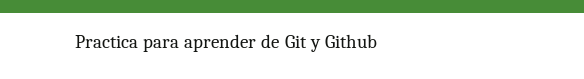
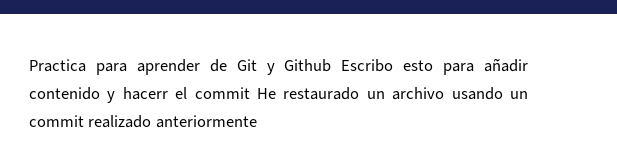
- Practica para aprender de Git y Github
+ Practica para aprender de Git y Github Escribo esto para añadir contenido y hacerr el commit He restaurado un archivo usando un commit realizado anteriormente

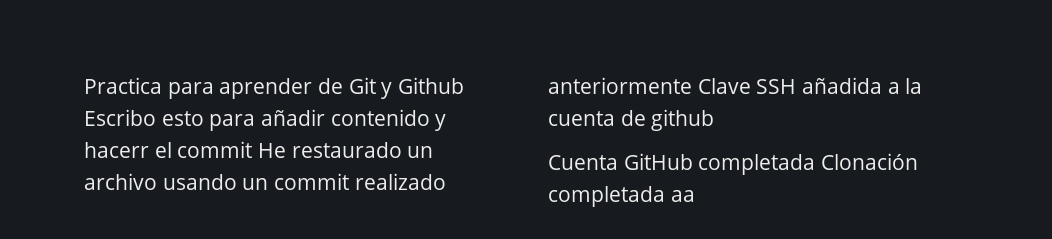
- Practica para aprender de Git y Github Escribo esto para añadir contenido y hacerr el commit He restaurado un archivo usando un commit realizado anteriormente
+ Practica para aprender de Git y Github Escribo esto para añadir contenido y hacerr el commit He restaurado un archivo usando un commit realizado anteriormente Clave SSH añadida a la cuenta de github
+ Cuenta GitHub completada Clonación completada aa

